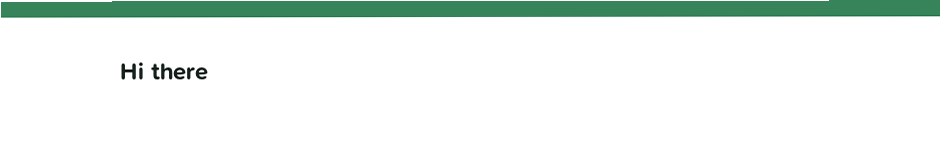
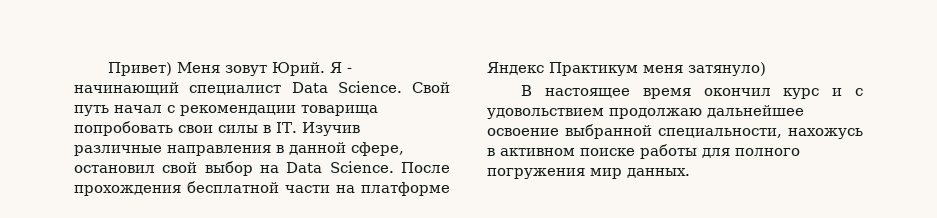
- Hi there
+ Привет) Меня зовут Юрий. Я - начинающий специалист Data Science. Свой путь начал с рекомендации товарища попробовать свои силы в IT. Изучив различные направления в данной сфере, остановил свой выбор на Data Science. После прохождения бесплатной части на платформе Яндекс Практикум меня затянуло)
+ В настоящее время окончил курс и с удовольствием продолжаю дальнейшее освоение выбранной специальности, нахожусь в активном поиске работы для полного погружения мир данных.

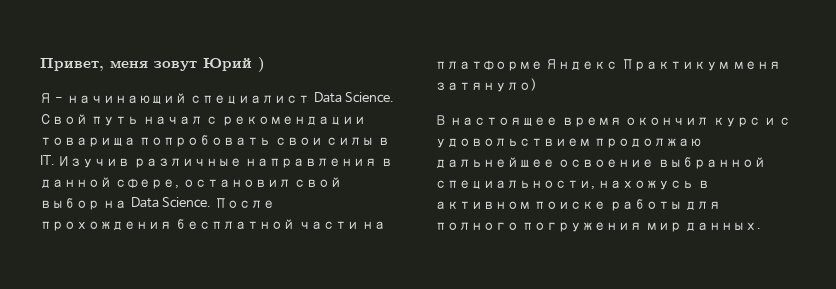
- Привет) Меня зовут Юрий. Я - начинающий специалист Data Science.
+ Привет, меня зовут Юрий )
+ Я - начинающий специалист Data Science.

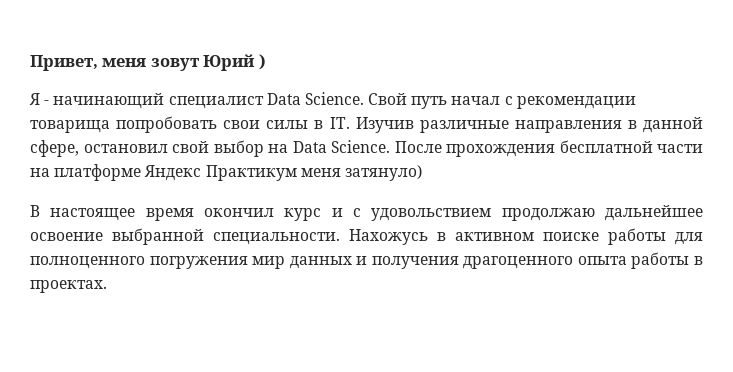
- В настоящее время окончил курс и с удовольствием продолжаю дальнейшее освоение выбранной специальности, нахожусь в активном поиске работы для полного погружения мир данных.
+ В настоящее время окончил курс и с удовольствием продолжаю дальнейшее освоение выбранной специальности. Нахожусь в активном поиске работы для полноценного погружения мир данных и получения драгоценного опыта работы в проектах.

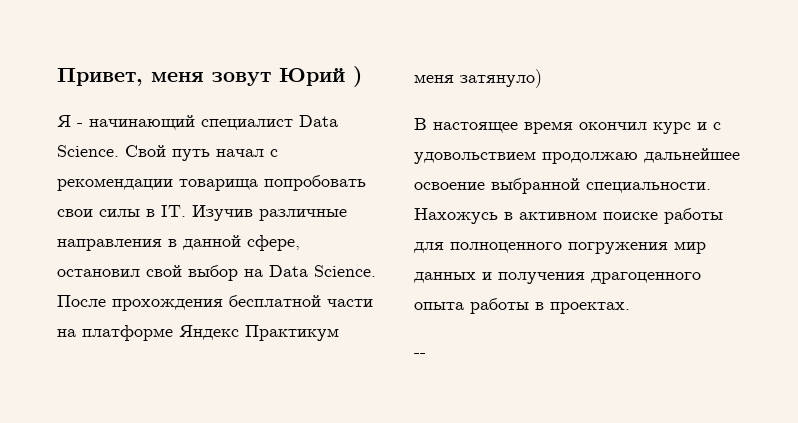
+ --

